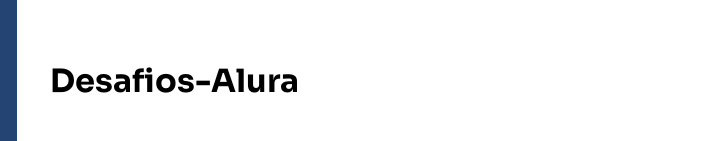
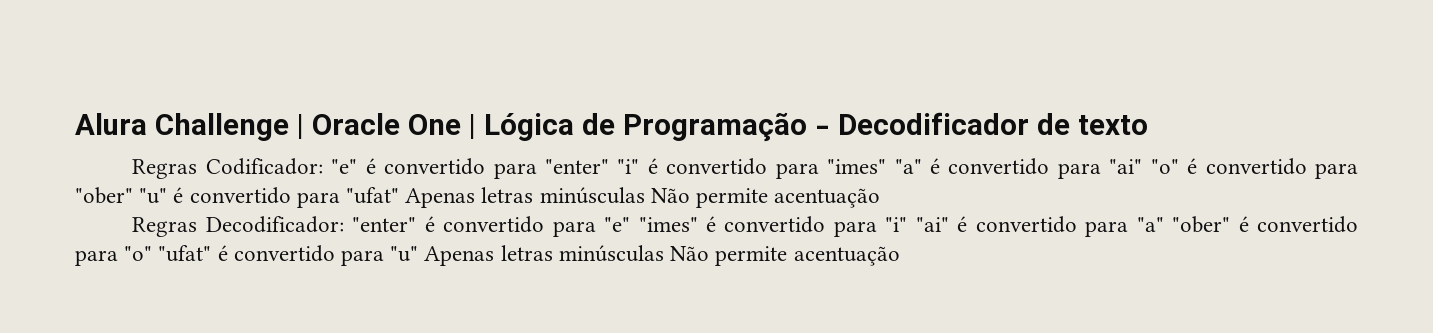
- Desafios-Alura
+ Alura Challenge | Oracle One | Lógica de Programação - Decodificador de texto
+ Regras Codificador: "e" é convertido para "enter" "i" é convertido para "imes" "a" é convertido para "ai" "o" é convertido para "ober" "u" é convertido para "ufat" Apenas letras minúsculas Não permite acentuação
+ Regras Decodificador: "enter" é convertido para "e" "imes" é convertido para "i" "ai" é convertido para "a" "ober" é convertido para "o" "ufat" é convertido para "u" Apenas letras minúsculas Não permite acentuação

